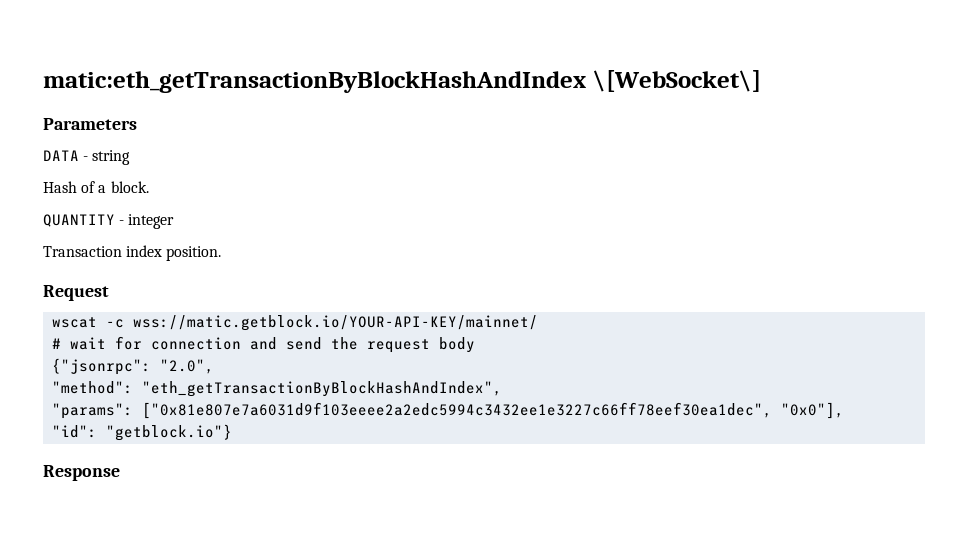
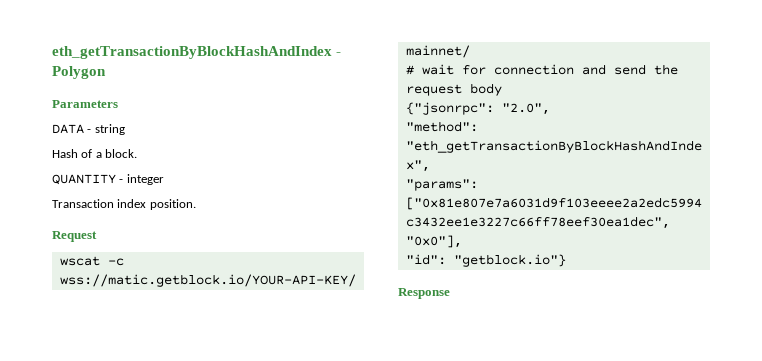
- matic:eth_getTransactionByBlockHashAndIndex \[WebSocket\]
+ eth_getTransactionByBlockHashAndIndex - Polygon

